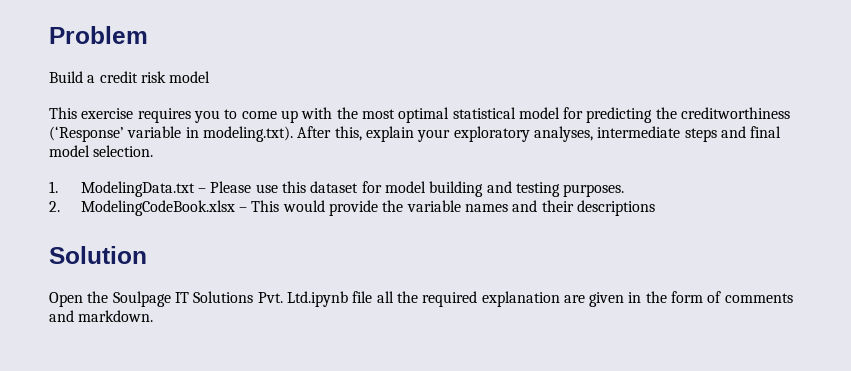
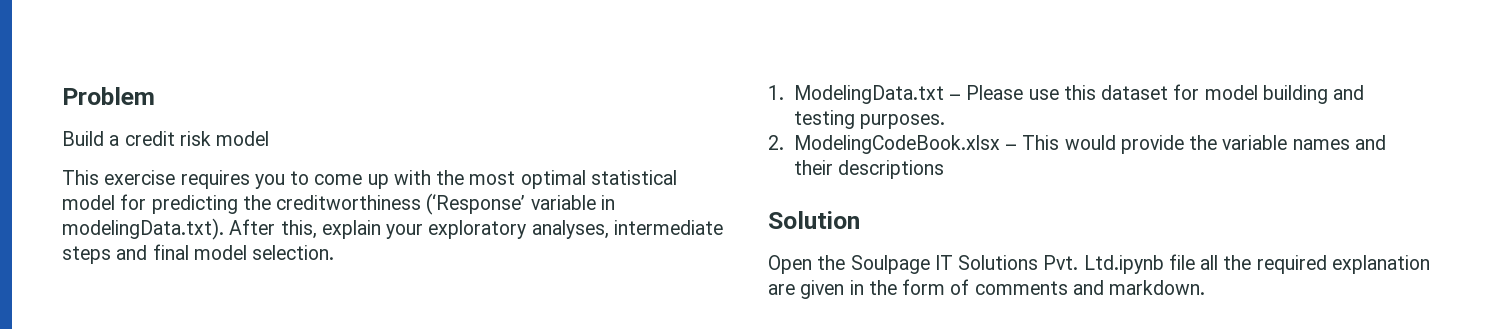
- This exercise requires you to come up with the most optimal statistical model for predicting the creditworthiness (‘Response’ variable in modeling.txt). After this, explain your exploratory analyses, intermediate steps and final model selection.
+ This exercise requires you to come up with the most optimal statistical model for predicting the creditworthiness (‘Response’ variable in modelingData.txt). After this, explain your exploratory analyses, intermediate steps and final model selection.

